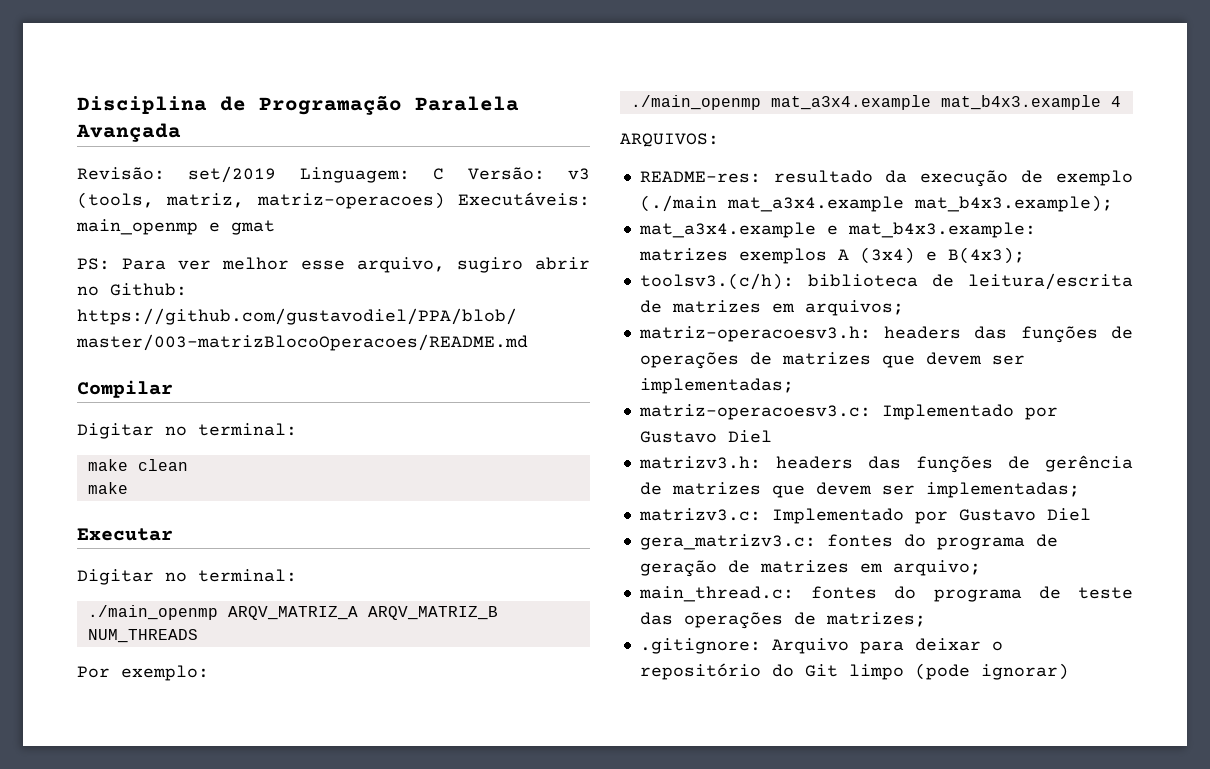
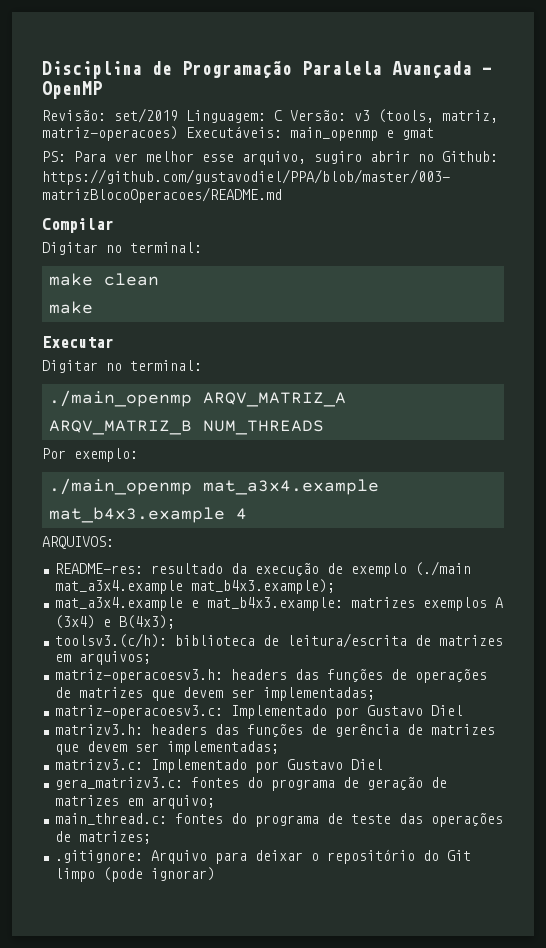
- Disciplina de Programação Paralela Avançada
+ Disciplina de Programação Paralela Avançada - OpenMP

